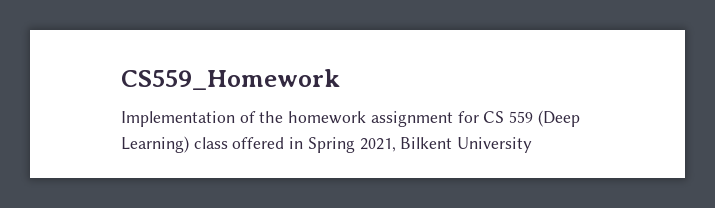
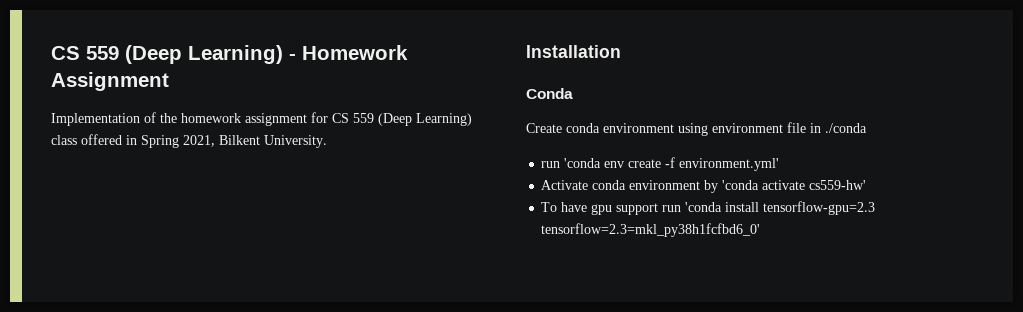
- CS559_Homework
+ CS 559 (Deep Learning) - Homework Assignment
- Implementation of the homework assignment for CS 559 (Deep Learning) class offered in Spring 2021, Bilkent University
+ Implementation of the homework assignment for CS 559 (Deep Learning) class offered in Spring 2021, Bilkent University.
+ Installation
+ Conda
+ Create conda environment using environment file in ./conda
+ run 'conda env create -f environment.yml'
+ Activate conda environment by 'conda activate cs559-hw'
+ To have gpu support run 'conda install tensorflow-gpu=2.3 tensorflow=2.3=mkl_py38h1fcfbd6_0'

